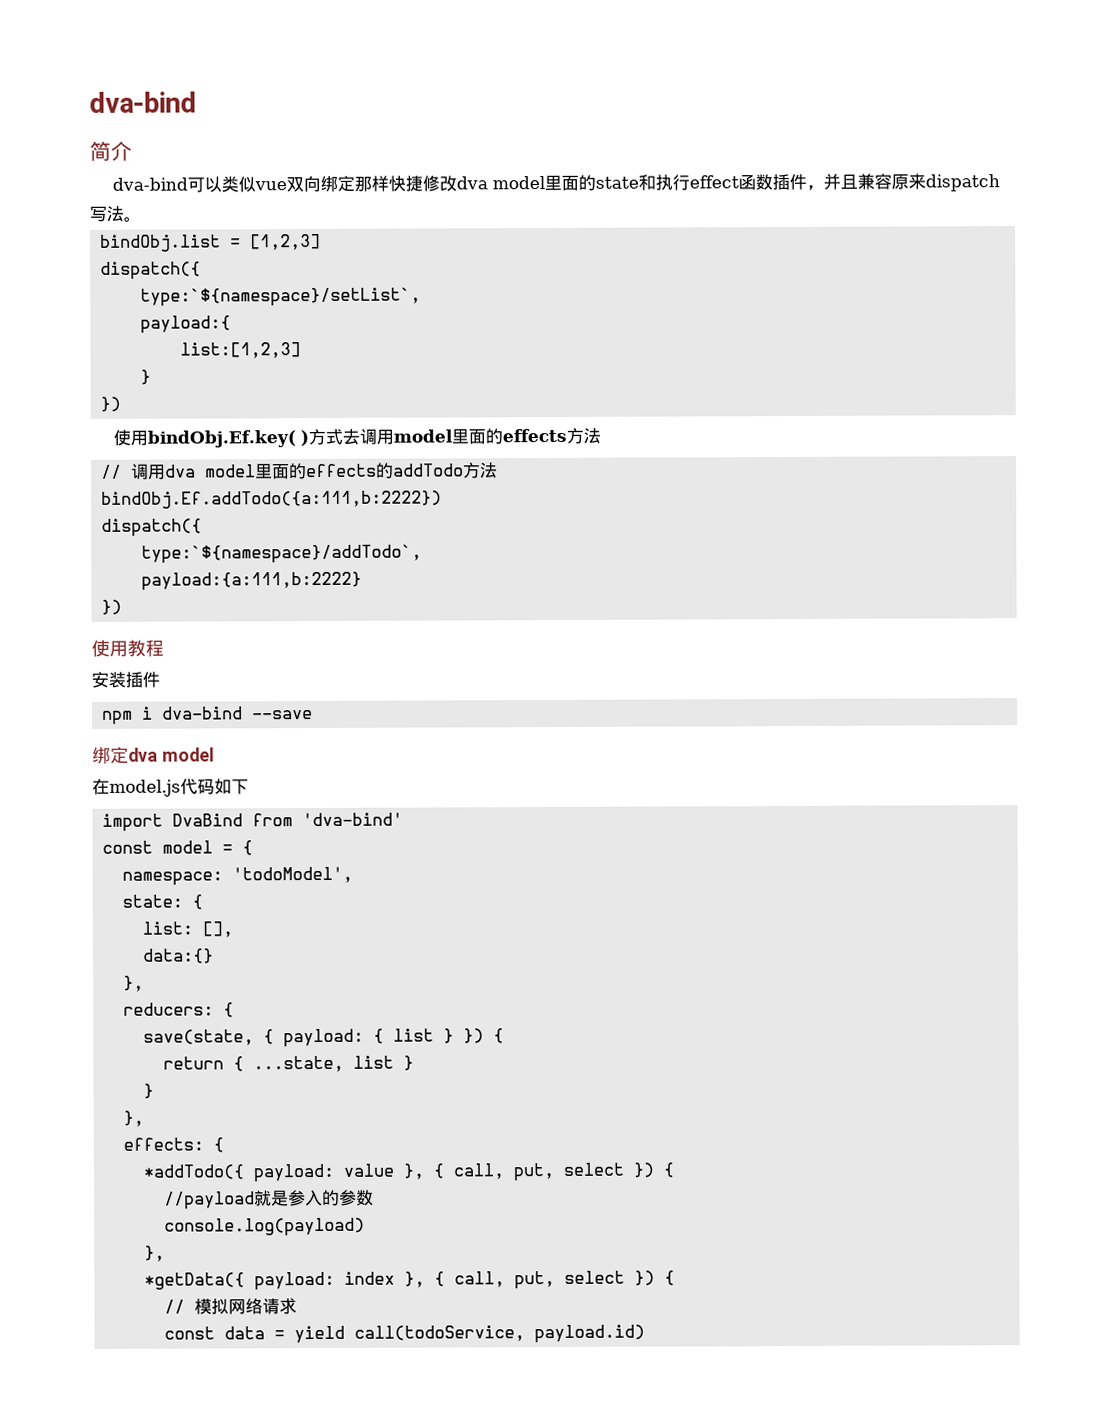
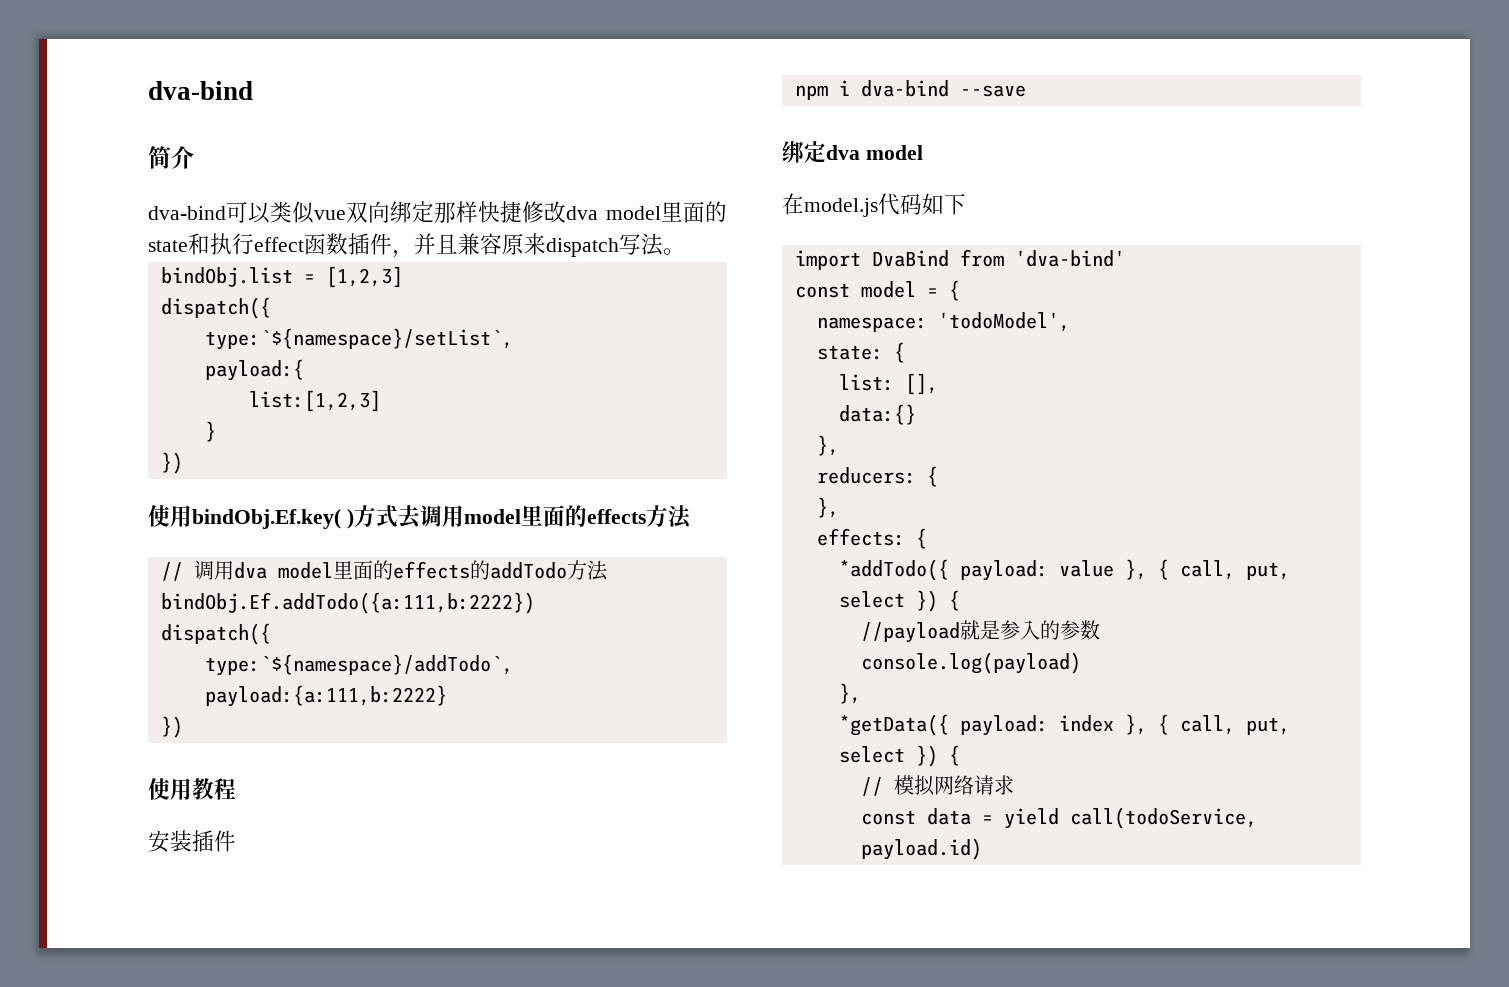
- save(state, { payload: { list } }) {
- return { ...state, list }
- }

